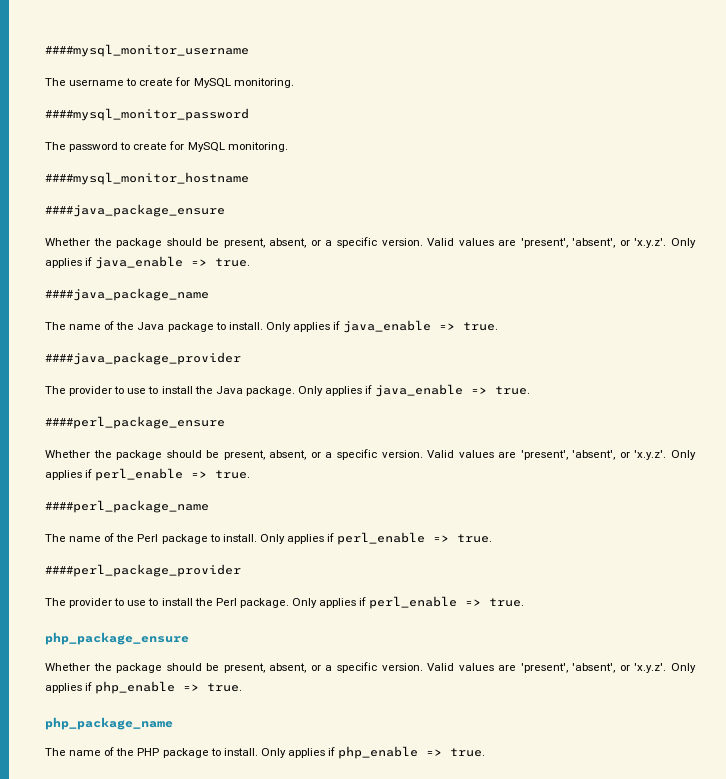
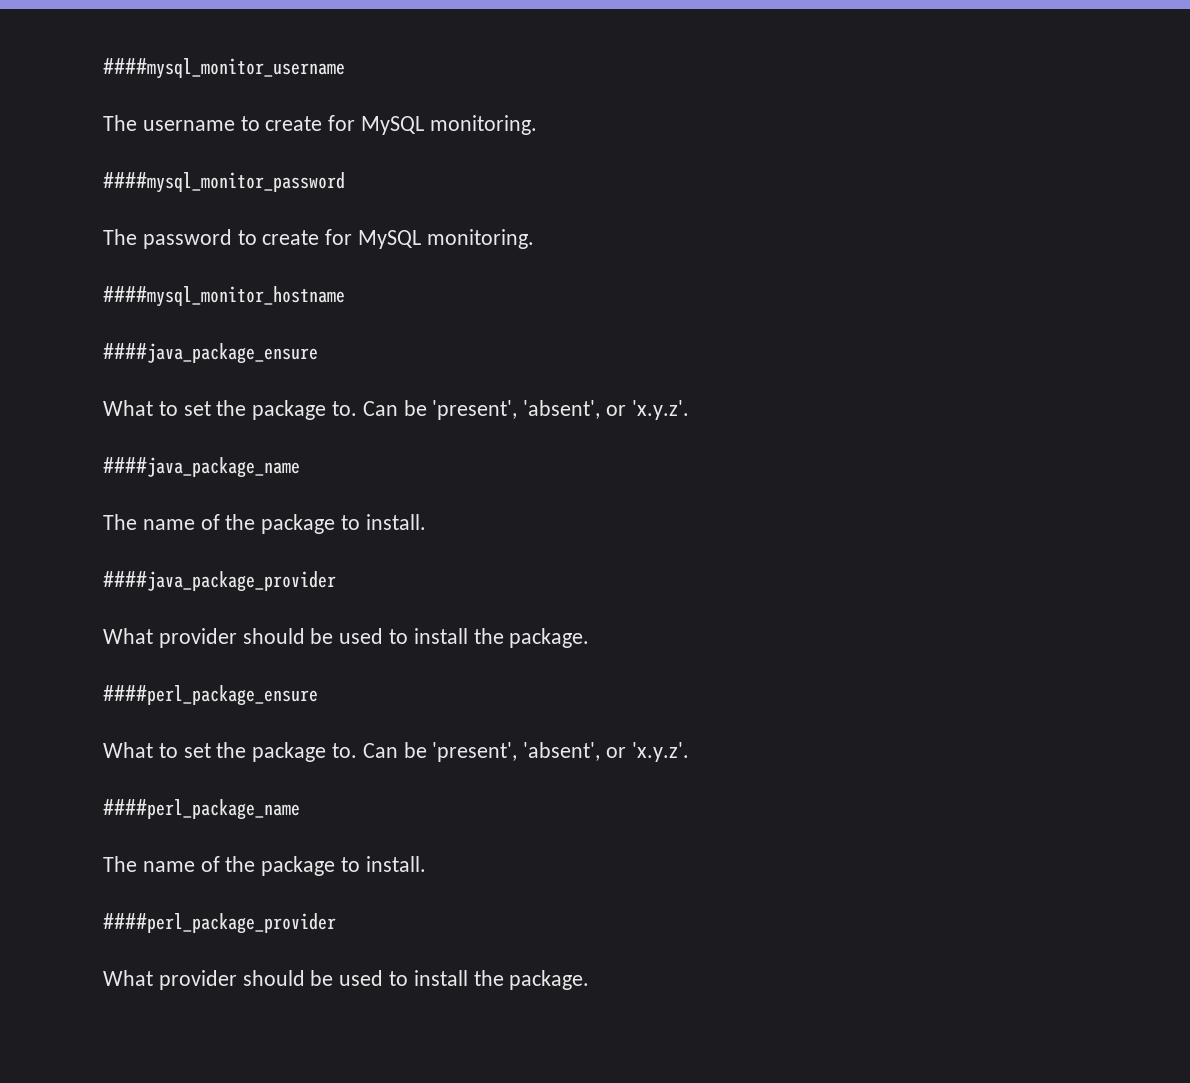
  ####java_package_ensure
- Whether the package should be present, absent, or a specific version. Valid values are 'present', 'absent', or 'x.y.z'. Only applies if java_enable => true.
+ What to set the package to. Can be 'present', 'absent', or 'x.y.z'.
  ####java_package_name
- The name of the Java package to install. Only applies if java_enable => true.
+ The name of the package to install.
  ####java_package_provider
- The provider to use to install the Java package. Only applies if java_enable => true.
+ What provider should be used to install the package.
  ####perl_package_ensure
- Whether the package should be present, absent, or a specific version. Valid values are 'present', 'absent', or 'x.y.z'. Only applies if perl_enable => true.
+ What to set the package to. Can be 'present', 'absent', or 'x.y.z'.
  ####perl_package_name
- The name of the Perl package to install. Only applies if perl_enable => true.
+ The name of the package to install.
  ####perl_package_provider
- The provider to use to install the Perl package. Only applies if perl_enable => true.
- php_package_ensure
- Whether the package should be present, absent, or a specific version. Valid values are 'present', 'absent', or 'x.y.z'. Only applies if php_enable => true.
- php_package_name
- The name of the PHP package to install. Only applies if php_enable => true.
+ What provider should be used to install the package.

